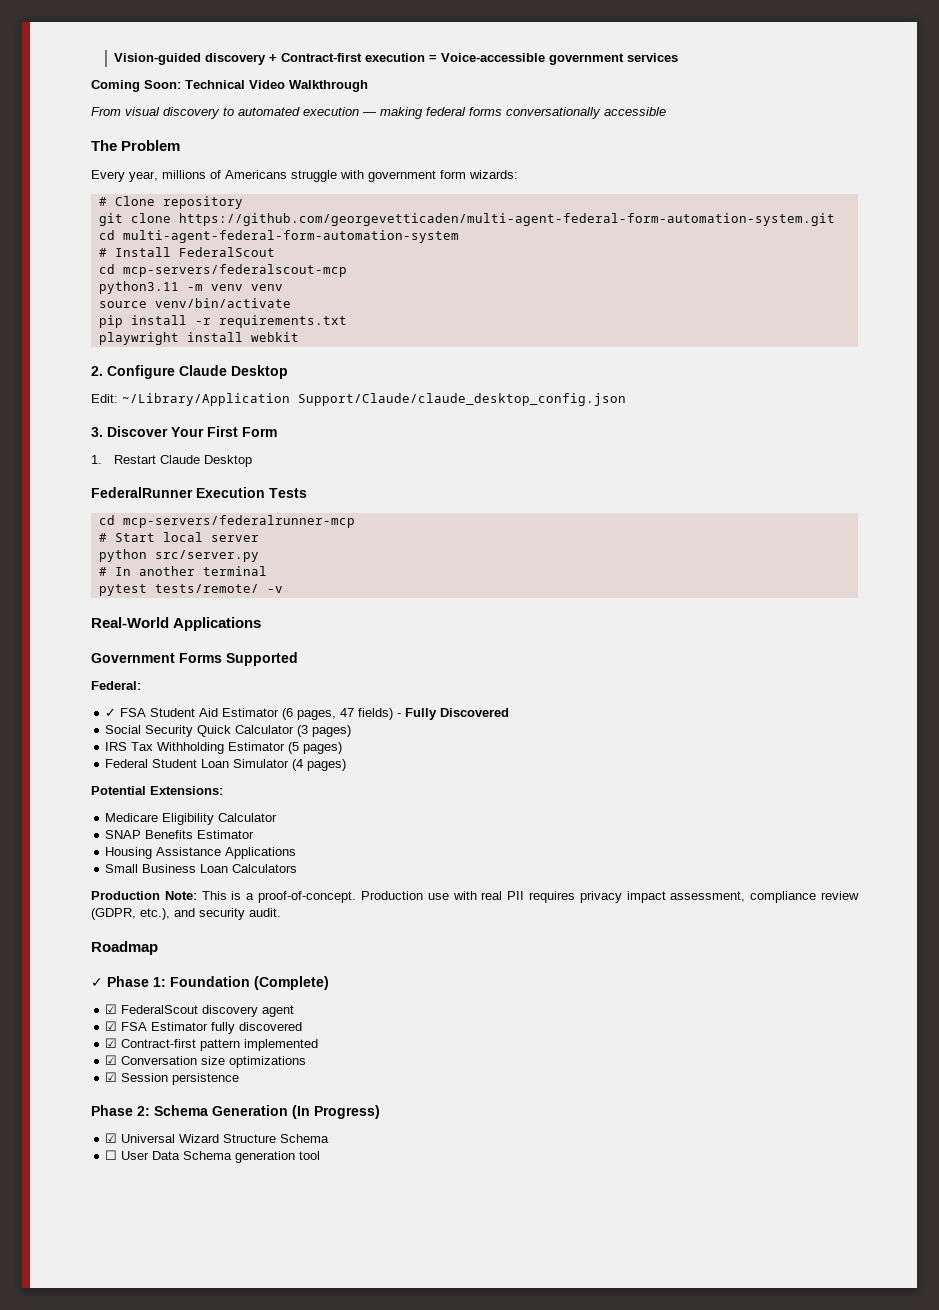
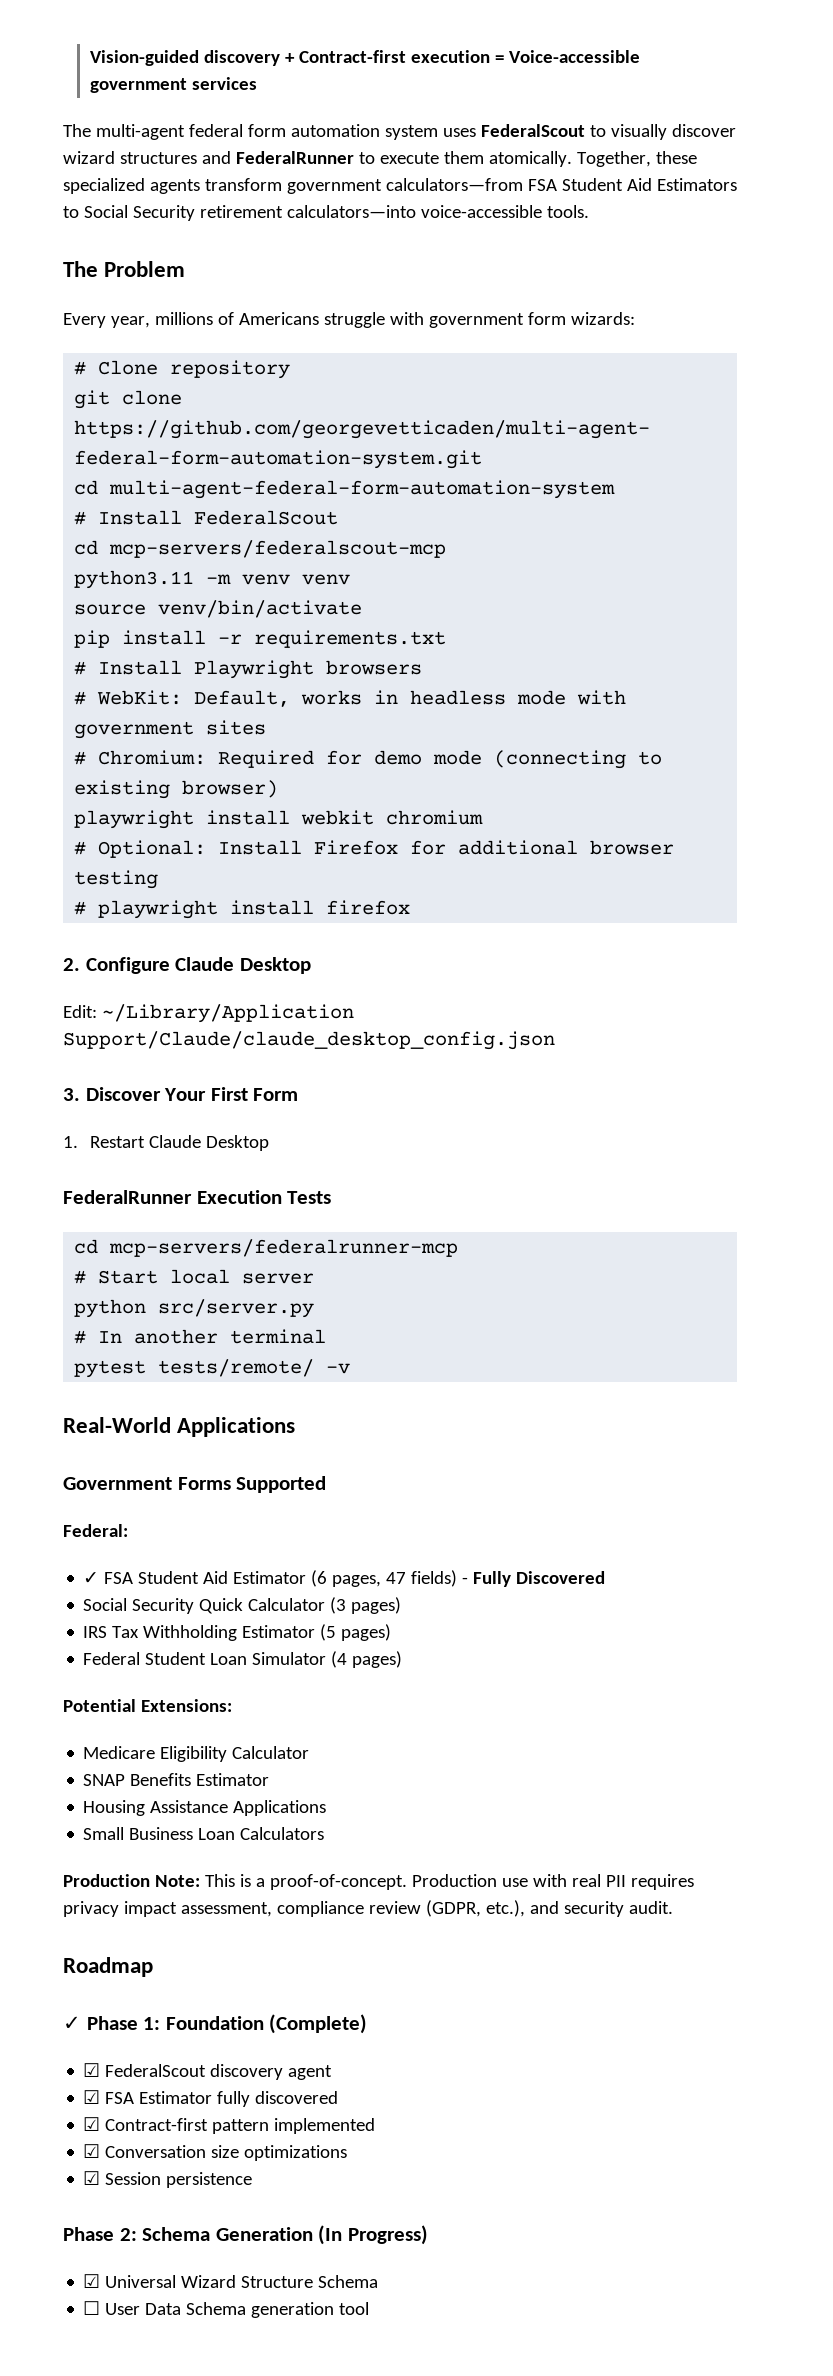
- Coming Soon: Technical Video Walkthrough
- From visual discovery to automated execution — making federal forms conversationally accessible
+ The multi-agent federal form automation system uses FederalScout to visually discover wizard structures and FederalRunner to execute them atomically. Together, these specialized agents transform government calculators—from FSA Student Aid Estimators to Social Security retirement calculators—into voice-accessible tools.
- playwright install webkit
+ # Install Playwright browsers
+ # WebKit: Default, works in headless mode with government sites
+ # Chromium: Required for demo mode (connecting to existing browser)
+ playwright install webkit chromium
+ # Optional: Install Firefox for additional browser testing
+ # playwright install firefox

